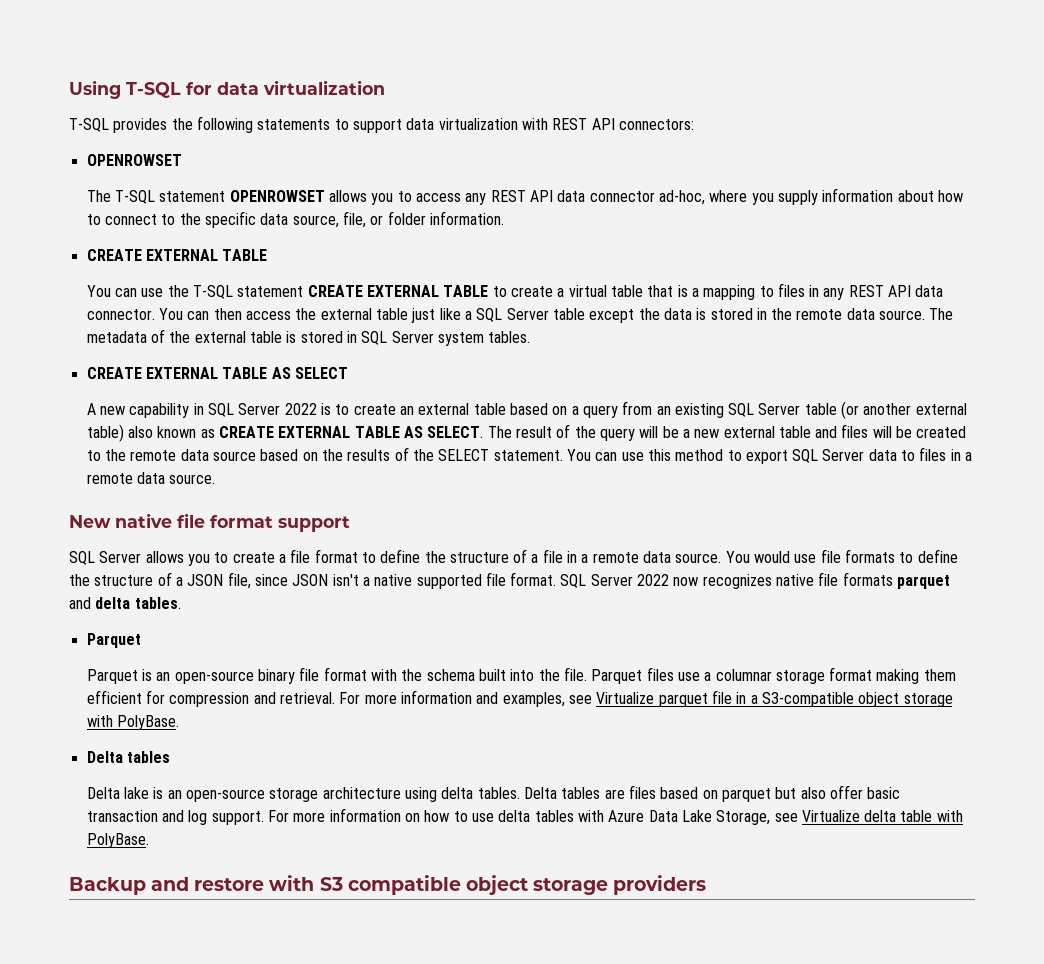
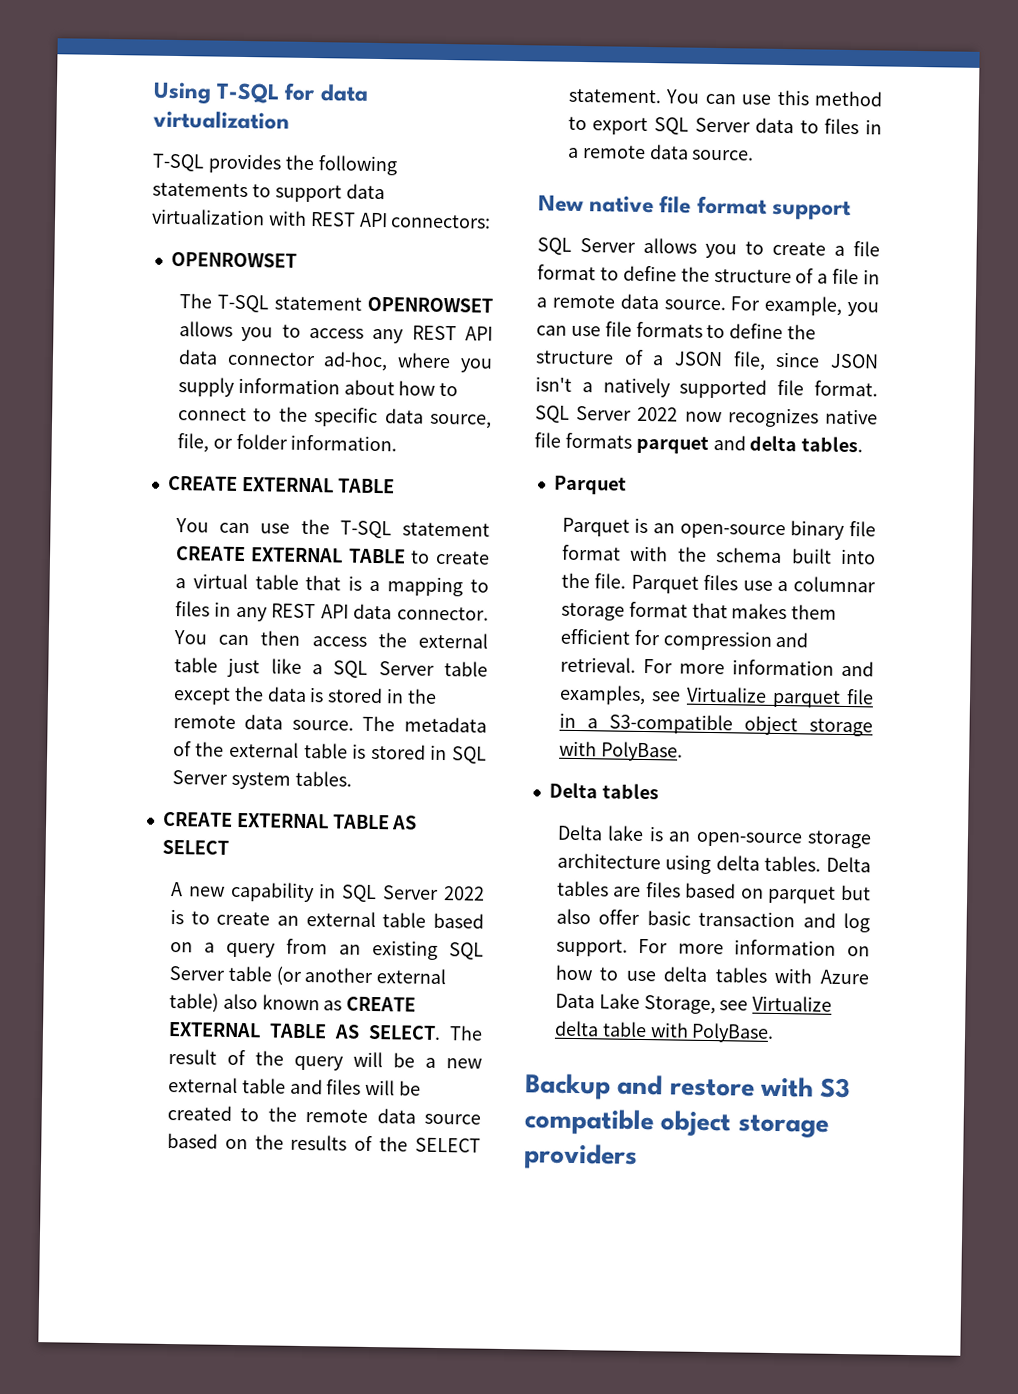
- You would use file formats to define the structure of a JSON file, since JSON isn't a native supported file format.
+ For example, you can use file formats to define the structure of a JSON file, since JSON isn't a natively supported file format.
- Parquet files use a columnar storage format making them efficient for compression and retrieval.
+ Parquet files use a columnar storage format that makes them efficient for compression and retrieval.

